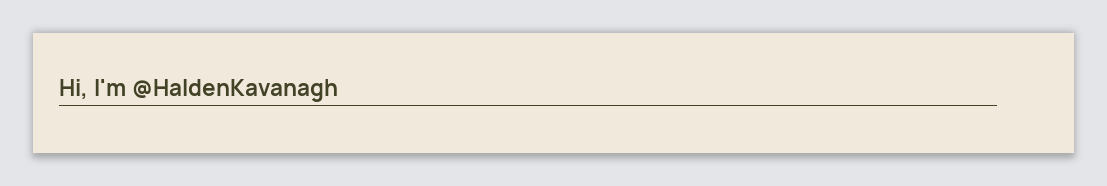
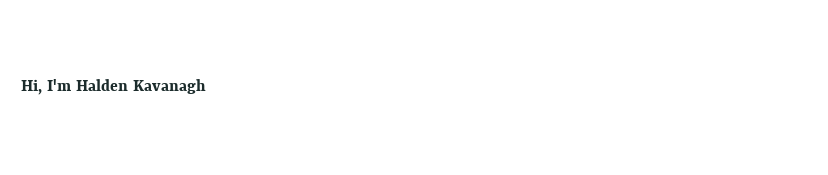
- Hi, I'm @HaldenKavanagh
+ Hi, I'm Halden Kavanagh

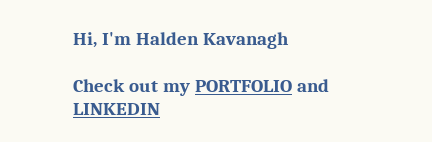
+ Check out my PORTFOLIO and LINKEDIN

